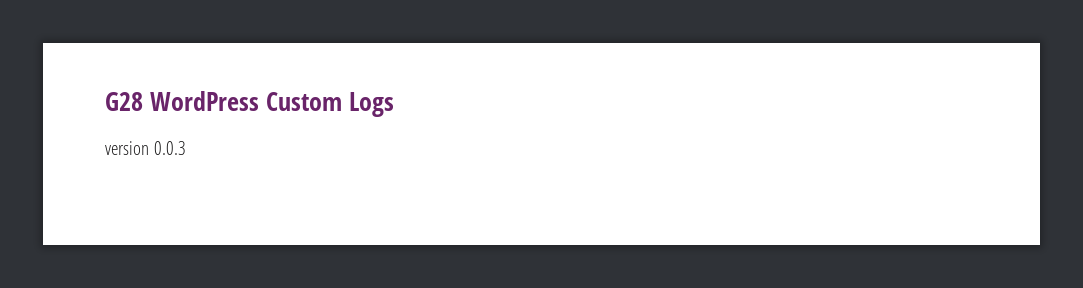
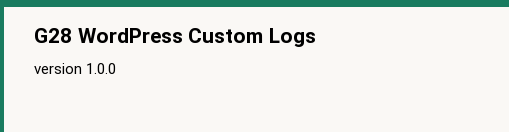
- version 0.0.3
+ version 1.0.0

